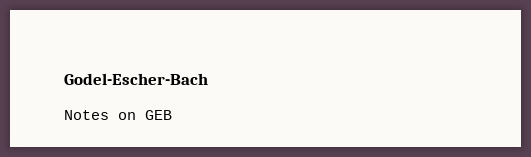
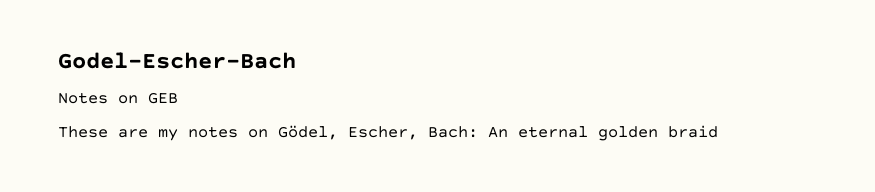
+ These are my notes on Gödel, Escher, Bach: An eternal golden braid

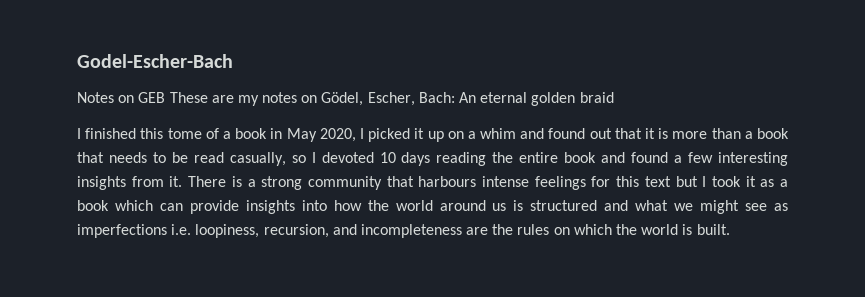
- Notes on GEB
- These are my notes on Gödel, Escher, Bach: An eternal golden braid
+ Notes on GEB These are my notes on Gödel, Escher, Bach: An eternal golden braid
+ I finished this tome of a book in May 2020, I picked it up on a whim and found out that it is more than a book that needs to be read casually, so I devoted 10 days reading the entire book and found a few interesting insights from it. There is a strong community that harbours intense feelings for this text but I took it as a book which can provide insights into how the world around us is structured and what we might see as imperfections i.e. loopiness, recursion, and incompleteness are the rules on which the world is built.

